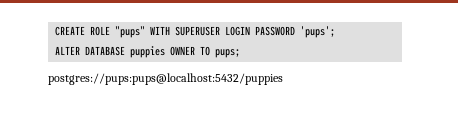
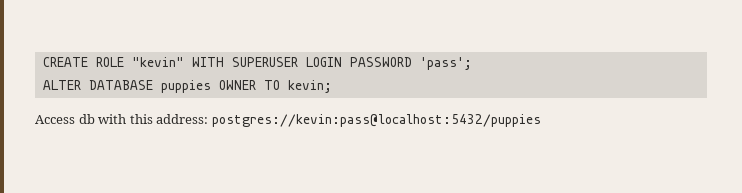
- CREATE ROLE "pups" WITH SUPERUSER LOGIN PASSWORD 'pups';
+ CREATE ROLE "kevin" WITH SUPERUSER LOGIN PASSWORD 'pass';
- ALTER DATABASE puppies OWNER TO pups;
- postgres://pups:pups@localhost:5432/puppies
+ ALTER DATABASE puppies OWNER TO kevin;
+ Access db with this address: postgres://kevin:pass@localhost:5432/puppies

